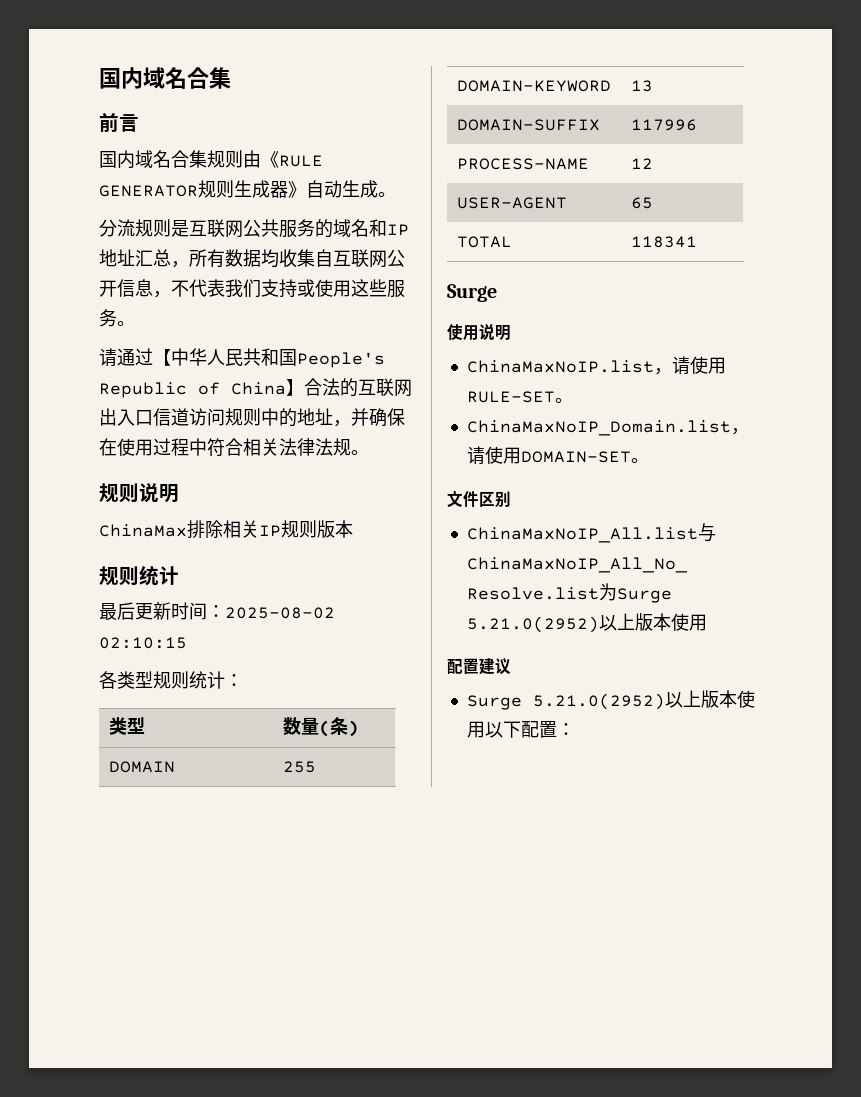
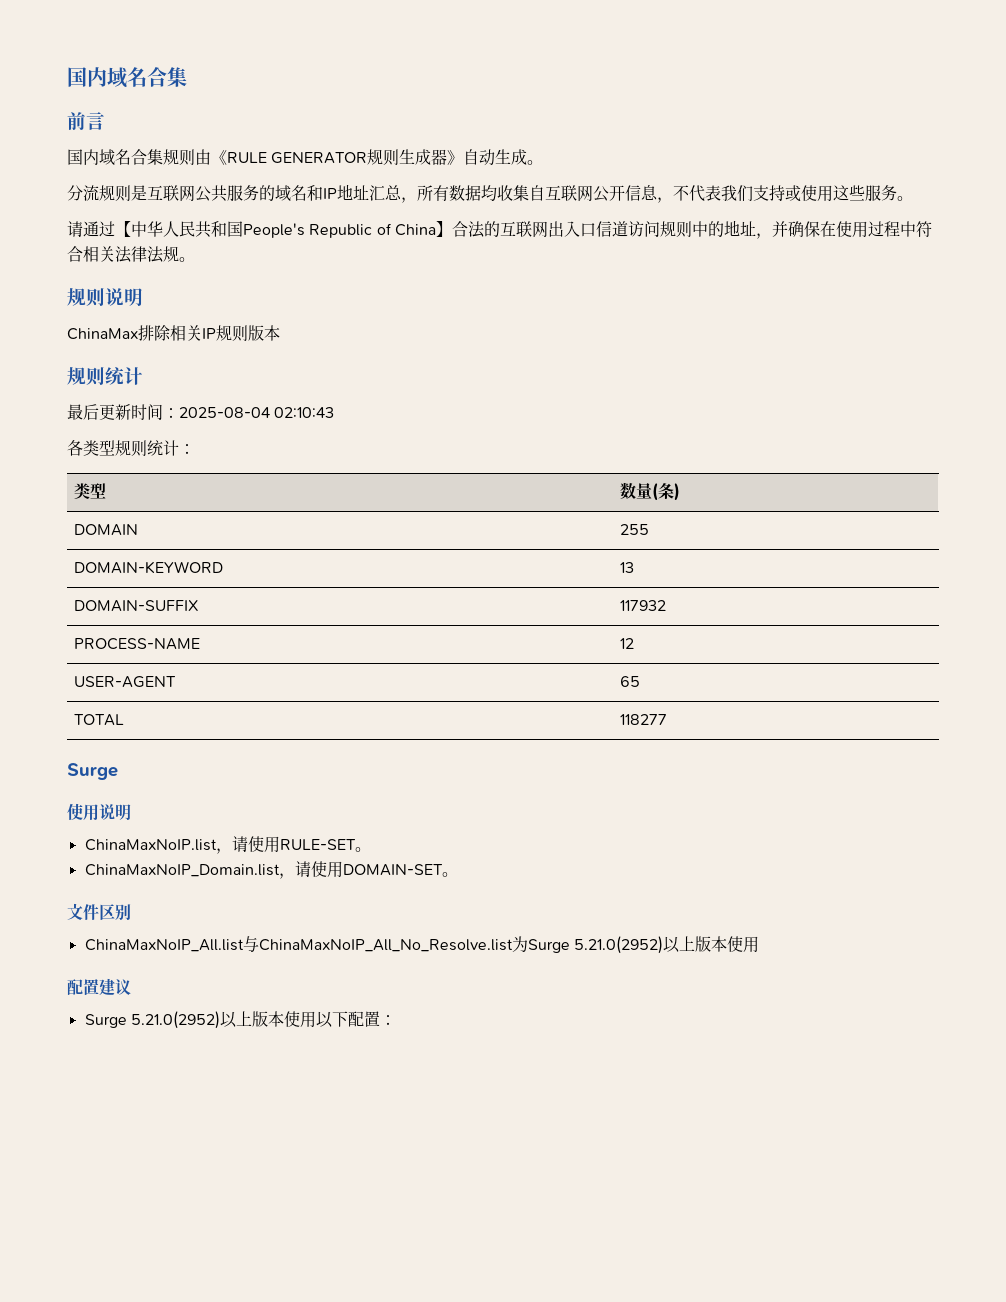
- 最后更新时间：2025-08-02 02:10:15
+ 最后更新时间：2025-08-04 02:10:43
- DOMAIN-SUFFIX | 117996
+ DOMAIN-SUFFIX | 117932
- TOTAL | 118341
+ TOTAL | 118277

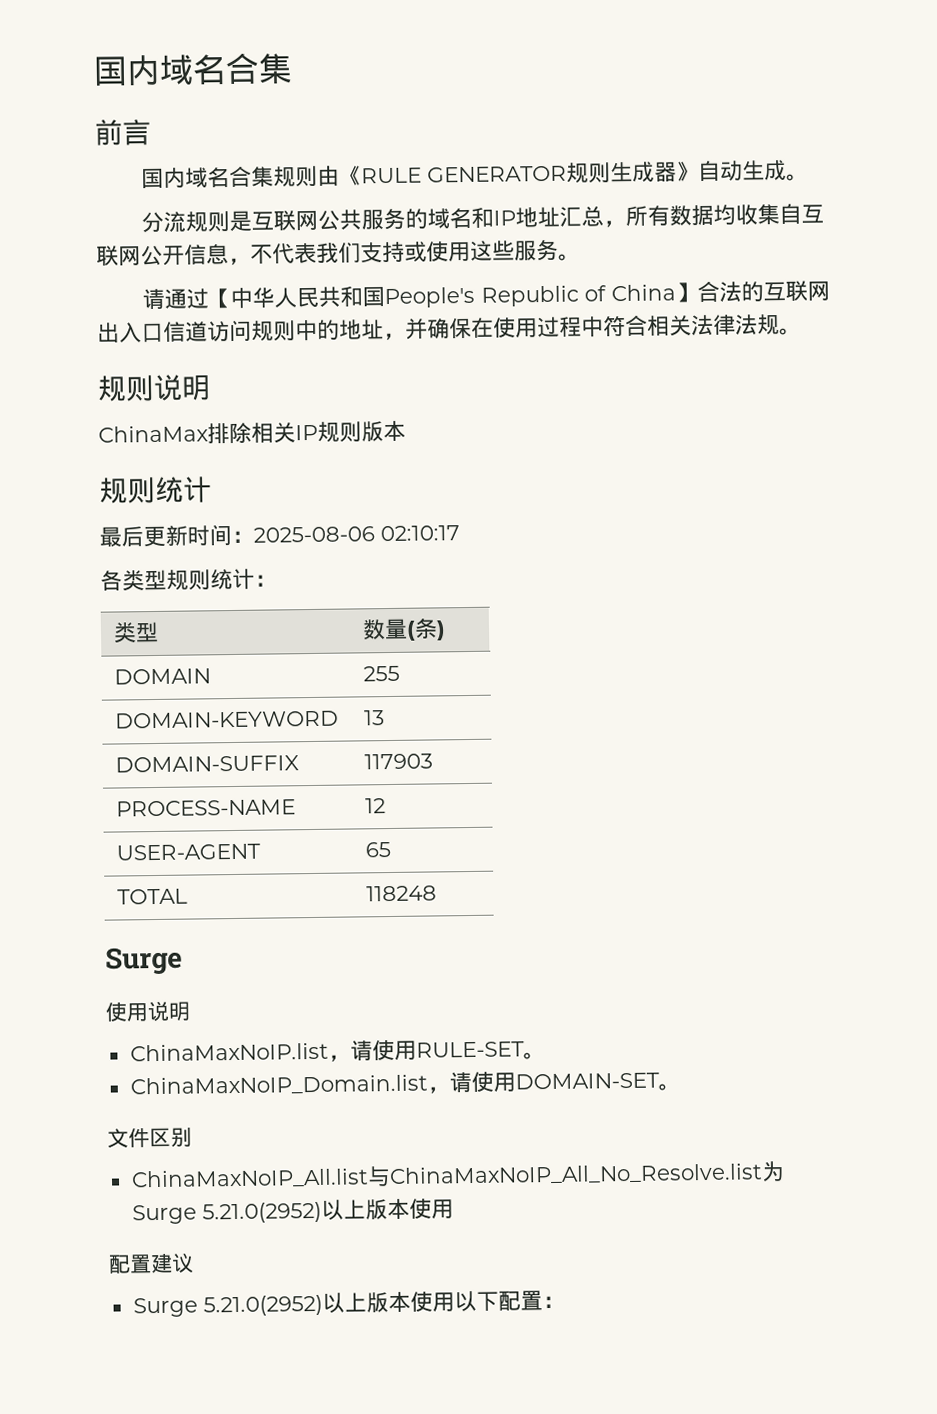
- 最后更新时间：2025-08-04 02:10:43
+ 最后更新时间：2025-08-06 02:10:17
- DOMAIN-SUFFIX | 117932
+ DOMAIN-SUFFIX | 117903
- TOTAL | 118277
+ TOTAL | 118248

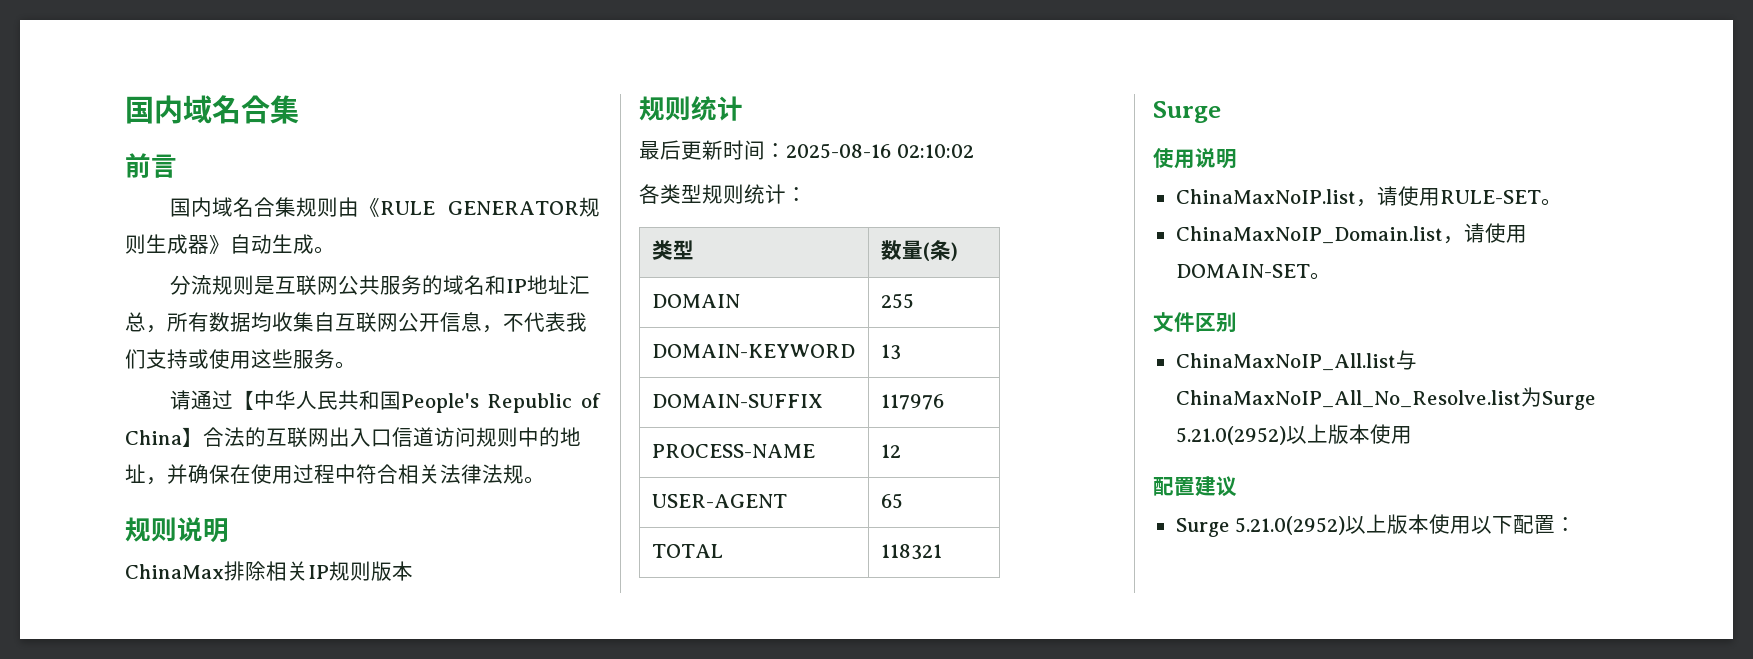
- 最后更新时间：2025-08-06 02:10:17
+ 最后更新时间：2025-08-16 02:10:02
- DOMAIN-SUFFIX | 117903
+ DOMAIN-SUFFIX | 117976
- TOTAL | 118248
+ TOTAL | 118321

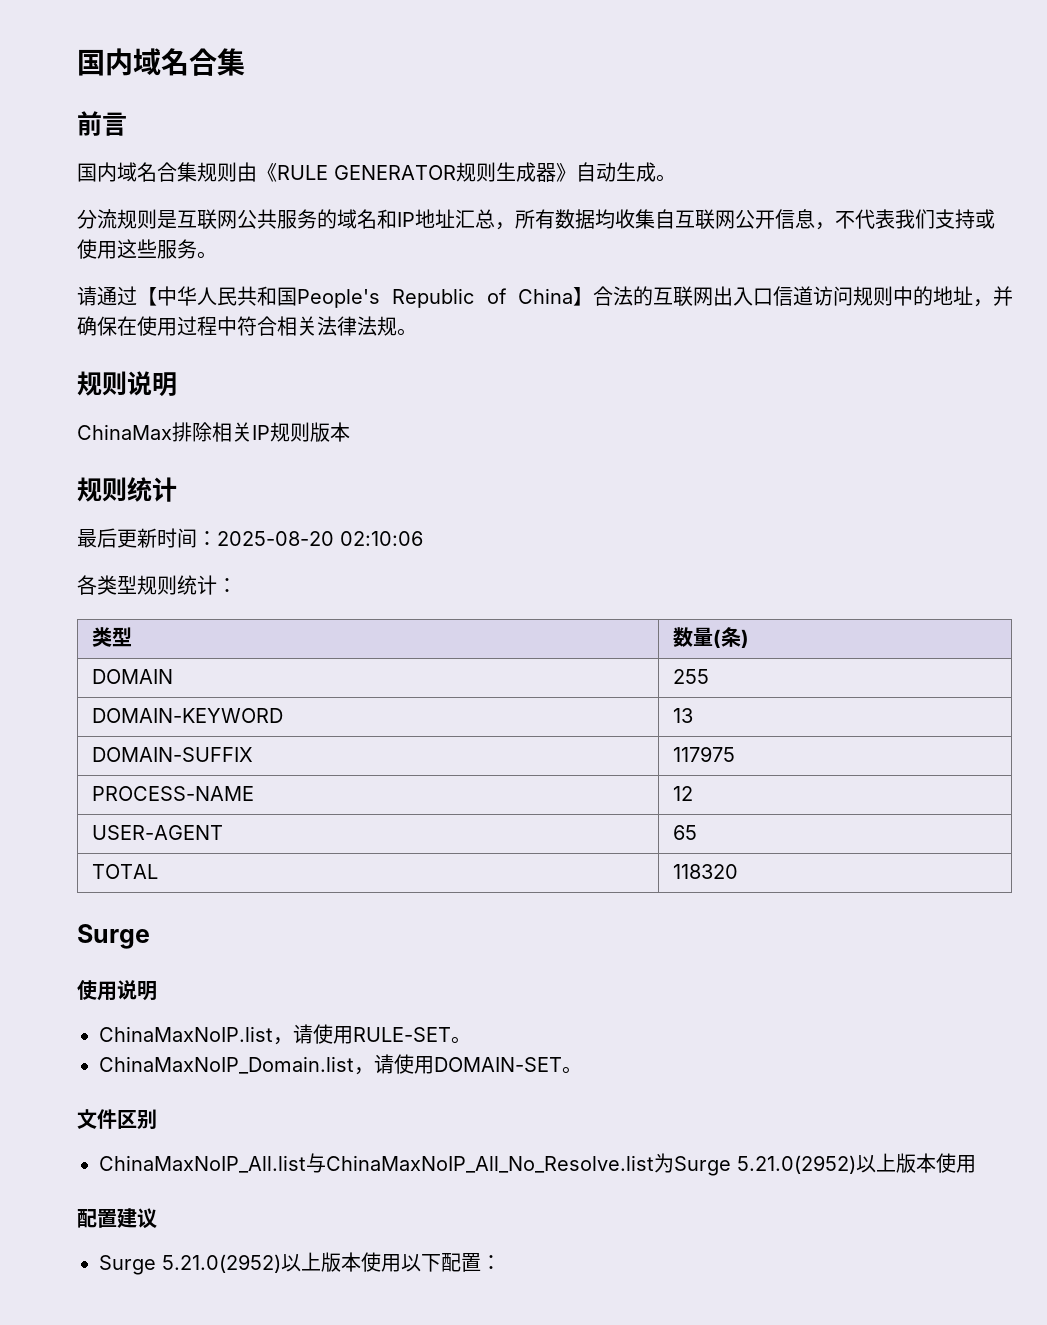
- 最后更新时间：2025-08-16 02:10:02
+ 最后更新时间：2025-08-20 02:10:06
- DOMAIN-SUFFIX | 117976
+ DOMAIN-SUFFIX | 117975
- TOTAL | 118321
+ TOTAL | 118320

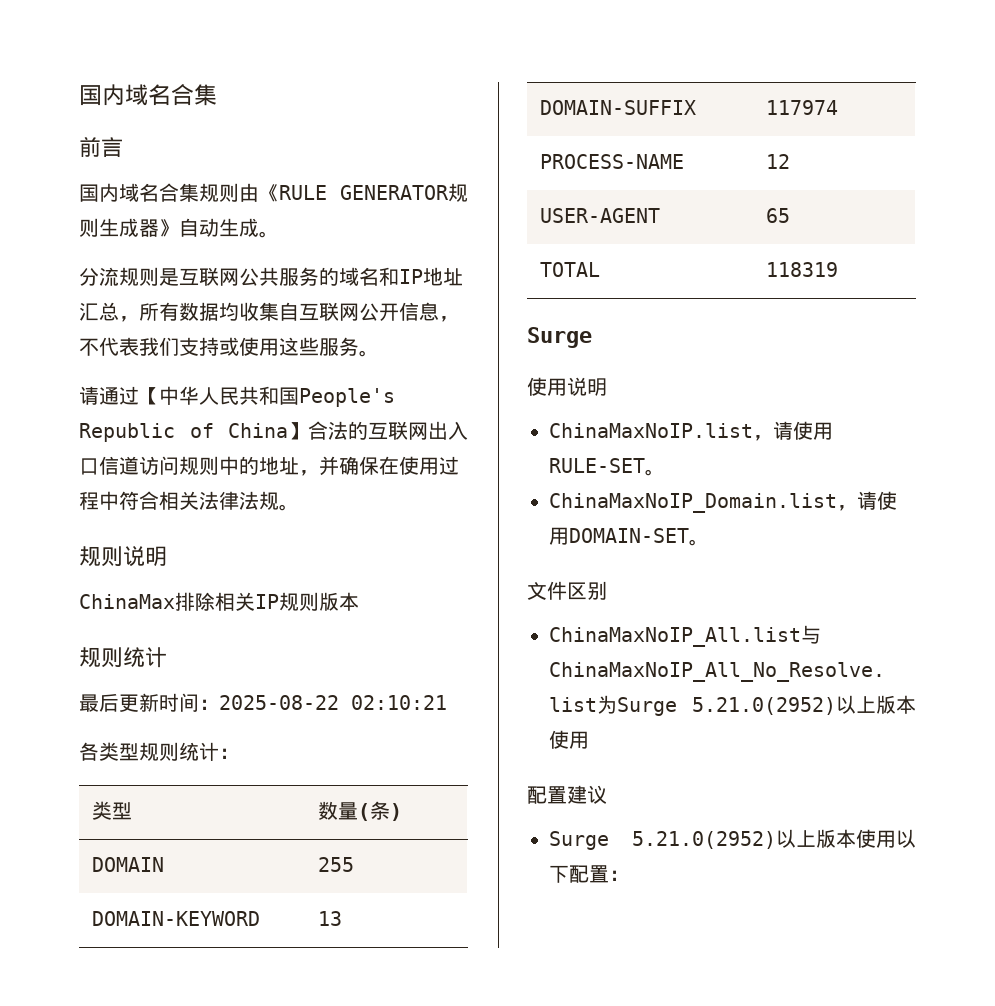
- 最后更新时间：2025-08-20 02:10:06
+ 最后更新时间：2025-08-22 02:10:21
- DOMAIN-SUFFIX | 117975
+ DOMAIN-SUFFIX | 117974
- TOTAL | 118320
+ TOTAL | 118319

